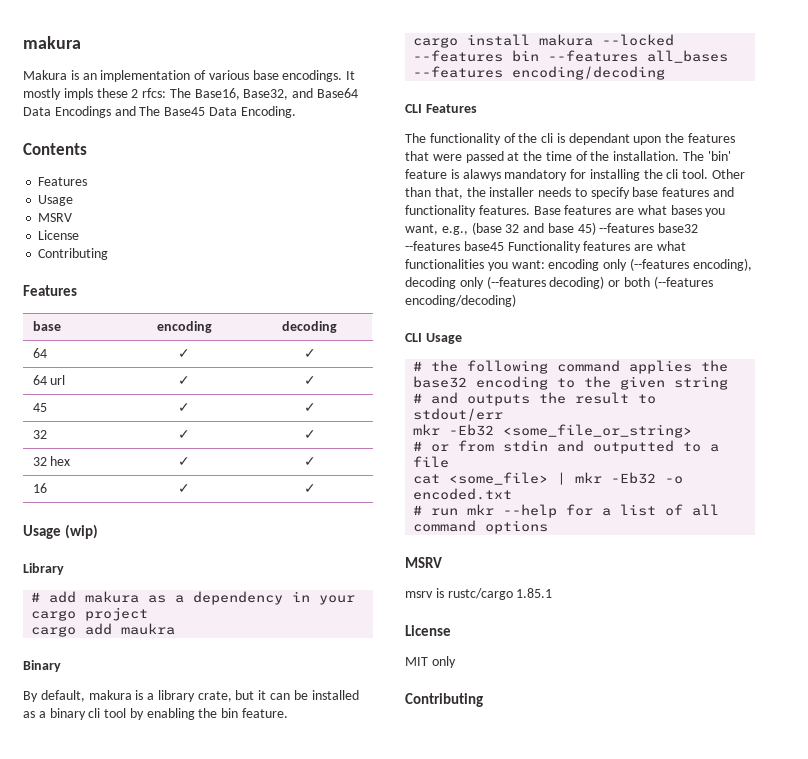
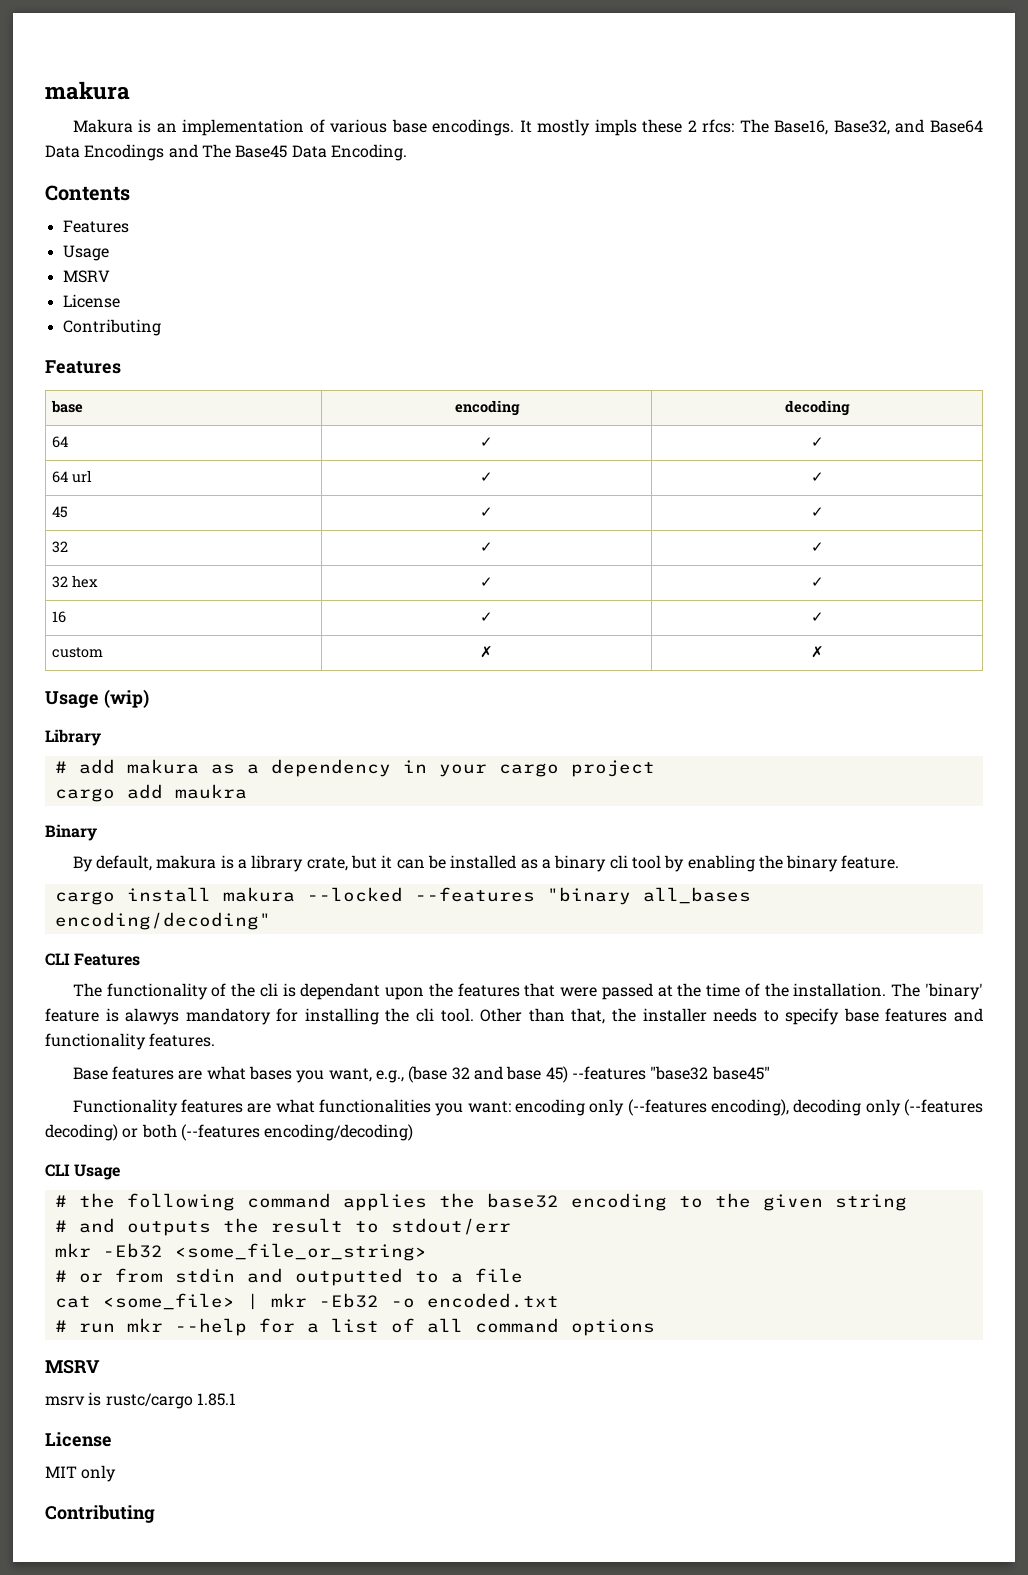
+ custom | ✗ | ✗
- By default, makura is a library crate, but it can be installed as a binary cli tool by enabling the bin feature.
+ By default, makura is a library crate, but it can be installed as a binary cli tool by enabling the binary feature.
- cargo install makura --locked --features bin --features all_bases --features encoding/decoding
+ cargo install makura --locked --features "binary all_bases encoding/decoding"
- The 'bin' feature is alawys mandatory for installing the cli tool.
+ The 'binary' feature is alawys mandatory for installing the cli tool.
- Other than that, the installer needs to specify base features and functionality features. Base features are what bases you want, e.g., (base 32 and base 45) --features base32 --features base45 Functionality features are what functionalities you want: encoding only (--features encoding), decoding only (--features decoding) or both (--features encoding/decoding)
+ Other than that, the installer needs to specify base features and functionality features.
+ Base features are what bases you want, e.g., (base 32 and base 45) --features "base32 base45"
+ Functionality features are what functionalities you want: encoding only (--features encoding), decoding only (--features decoding) or both (--features encoding/decoding)

